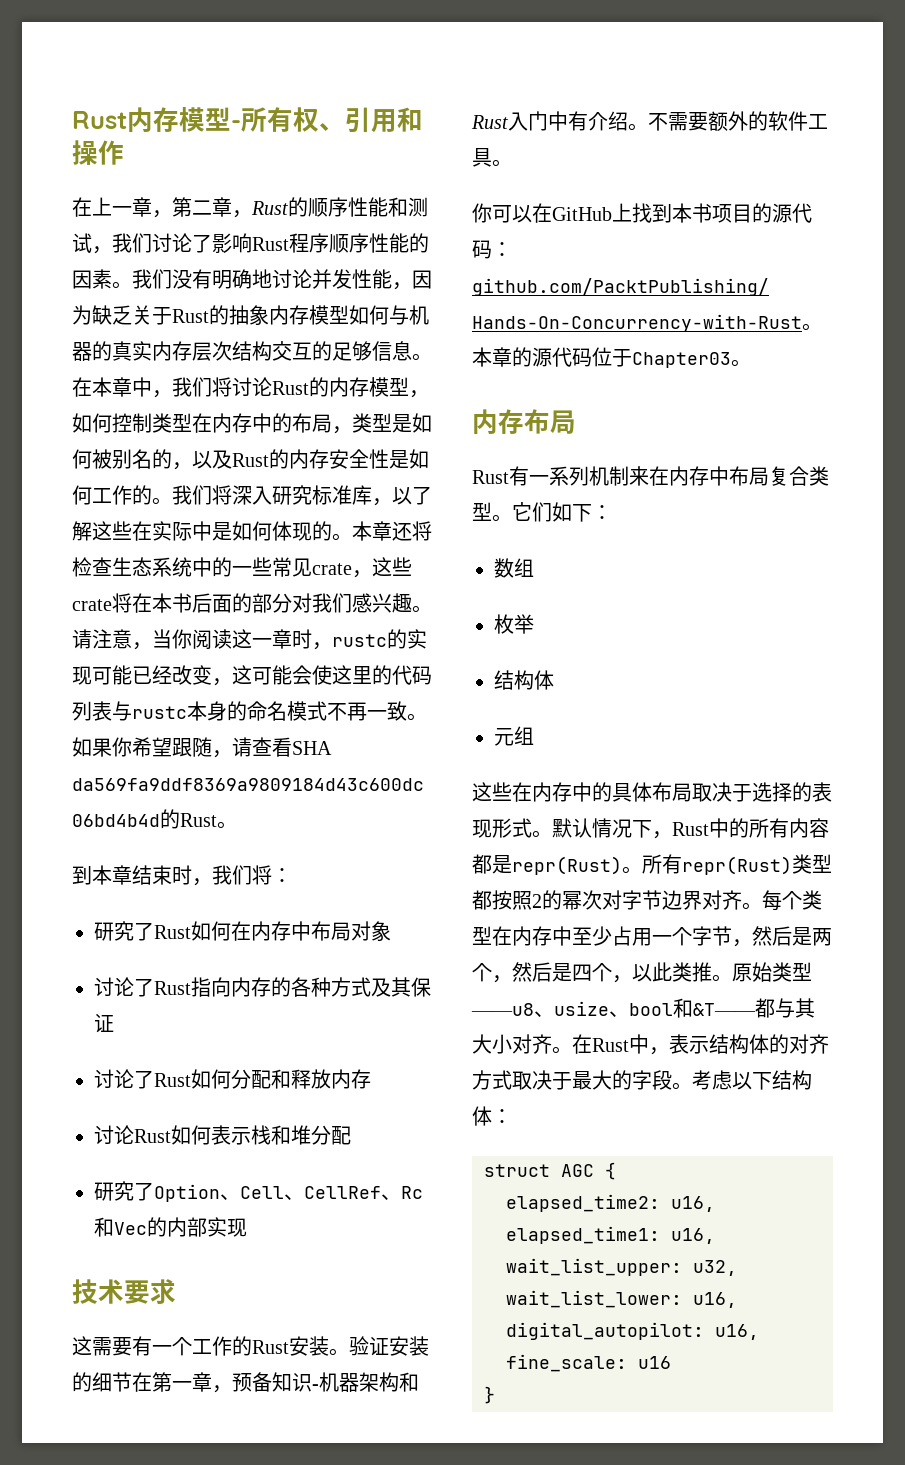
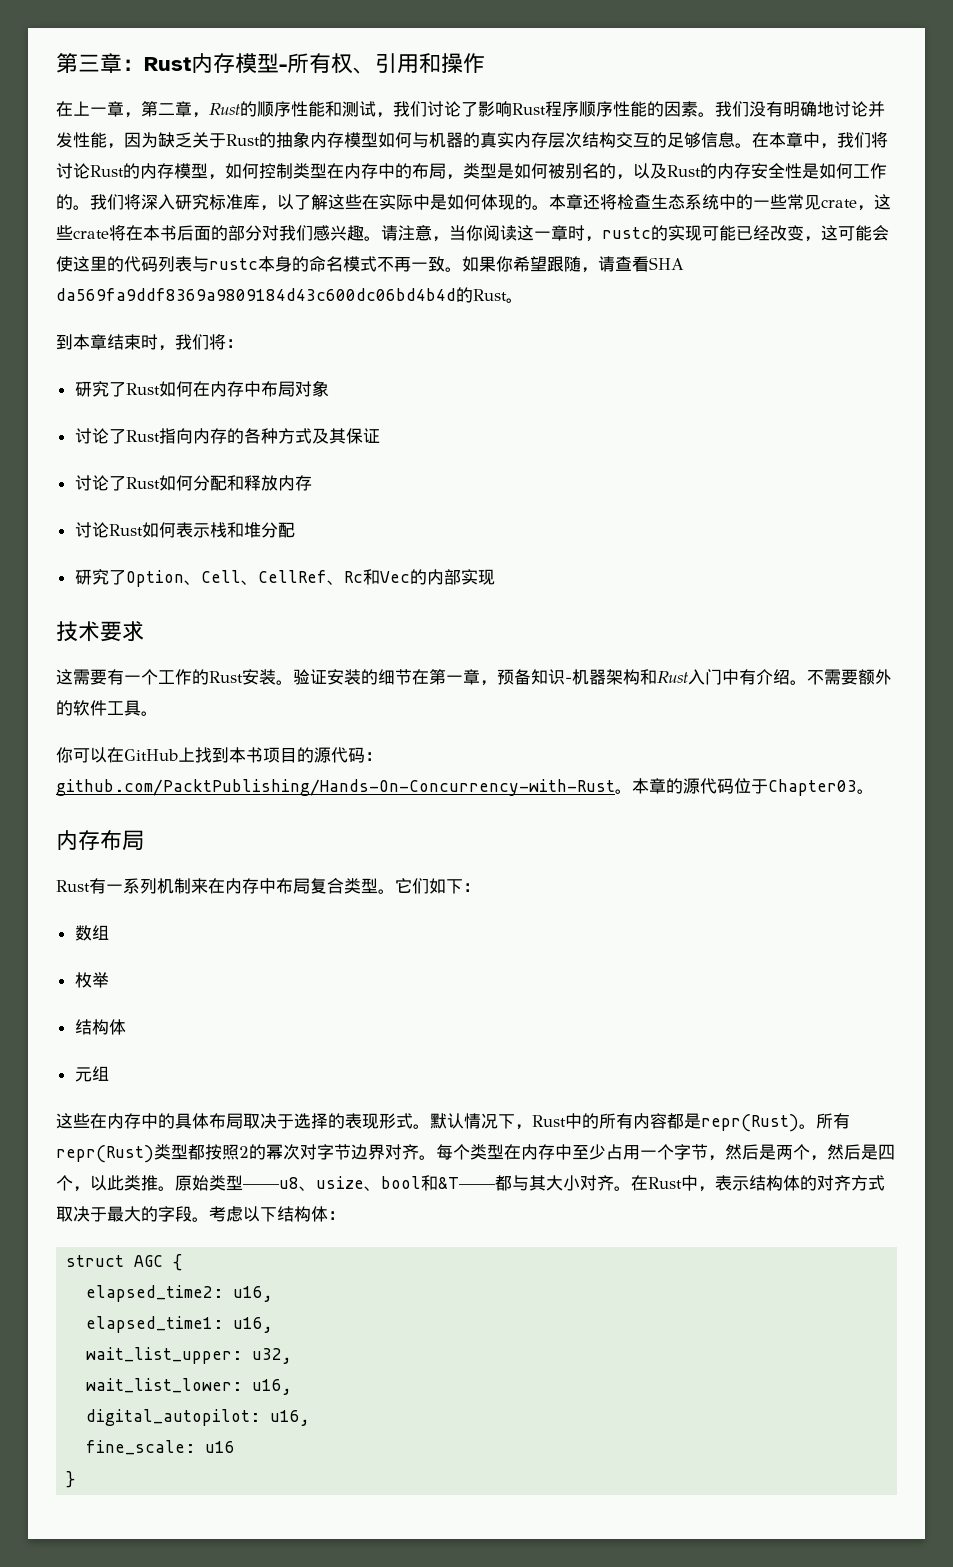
- Rust内存模型-所有权、引用和操作
+ 第三章：Rust内存模型-所有权、引用和操作

